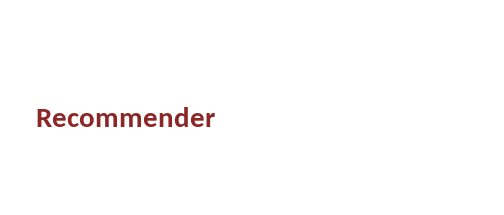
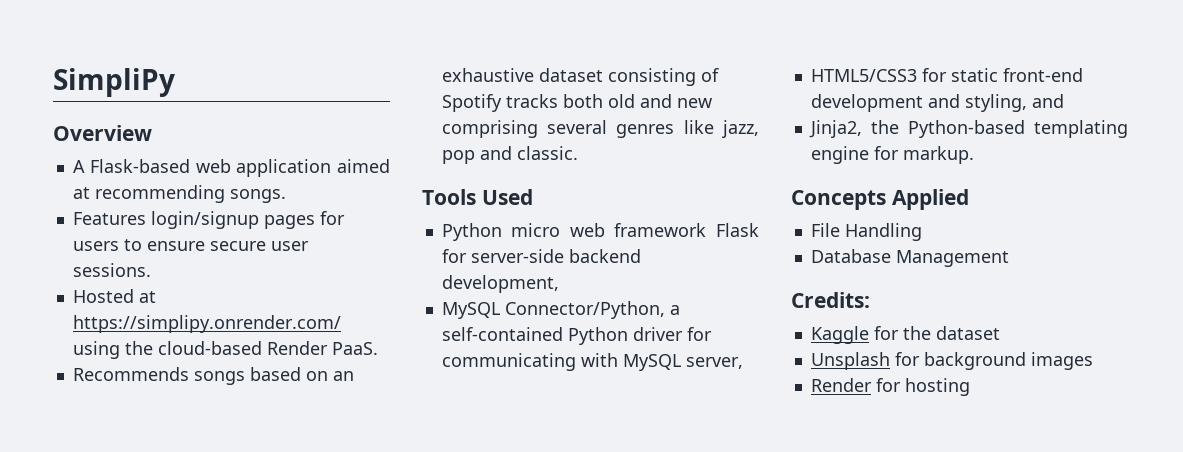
- Recommender
+ SimpliPy
+ Overview
+ A Flask-based web application aimed at recommending songs.
+ Features login/signup pages for users to ensure secure user sessions.
+ Hosted at https://simplipy.onrender.com/ using the cloud-based Render PaaS.
+ Recommends songs based on an exhaustive dataset consisting of Spotify tracks both old and new comprising several genres like jazz, pop and classic.
+ Tools Used
+ Python micro web framework Flask for server-side backend development,
+ MySQL Connector/Python, a self-contained Python driver for communicating with MySQL server,
+ HTML5/CSS3 for static front-end development and styling, and
+ Jinja2, the Python-based templating engine for markup.
+ Concepts Applied
+ File Handling
+ Database Management
+ Credits:
+ Kaggle for the dataset
+ Unsplash for background images
+ Render for hosting

